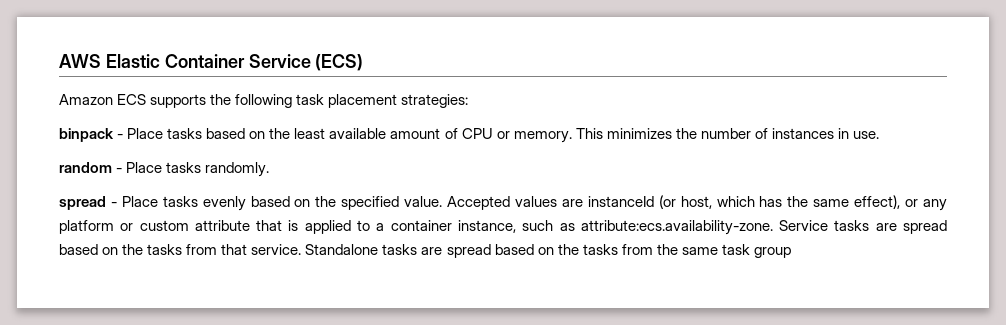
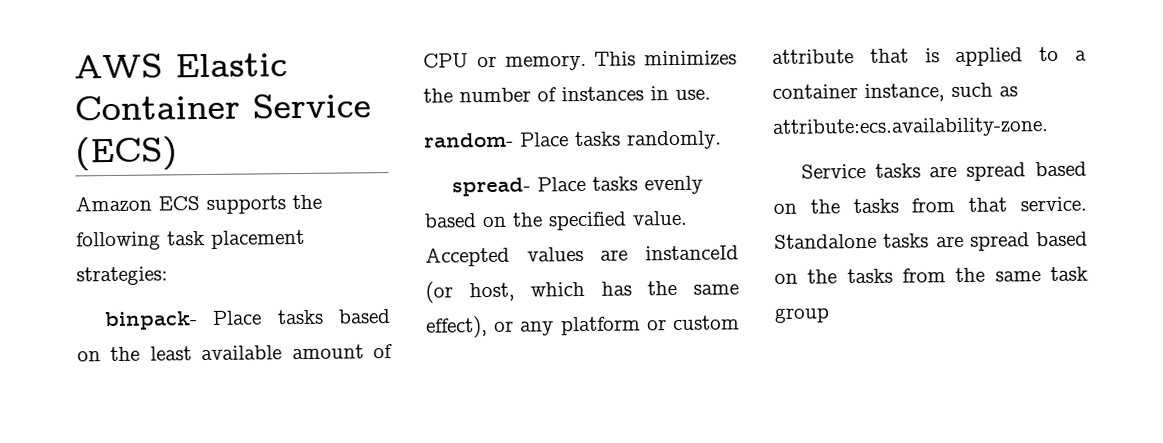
- binpack - Place tasks based on the least available amount of CPU or memory.
+ binpack- Place tasks based on the least available amount of CPU or memory.
- random - Place tasks randomly.
+ random- Place tasks randomly.
- spread - Place tasks evenly based on the specified value.
+ spread- Place tasks evenly based on the specified value.
- Accepted values are instanceId (or host, which has the same effect), or any platform or custom attribute that is applied to a container instance, such as attribute:ecs.availability-zone. Service tasks are spread based on the tasks from that service.
+ Accepted values are instanceId (or host, which has the same effect), or any platform or custom attribute that is applied to a container instance, such as attribute:ecs.availability-zone.
+ Service tasks are spread based on the tasks from that service.

